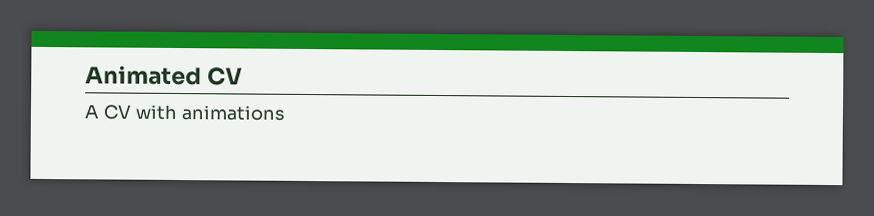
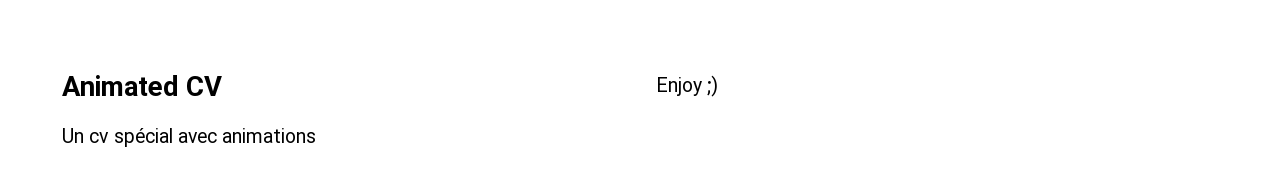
- A CV with animations
+ Un cv spécial avec animations
+ Enjoy ;)

